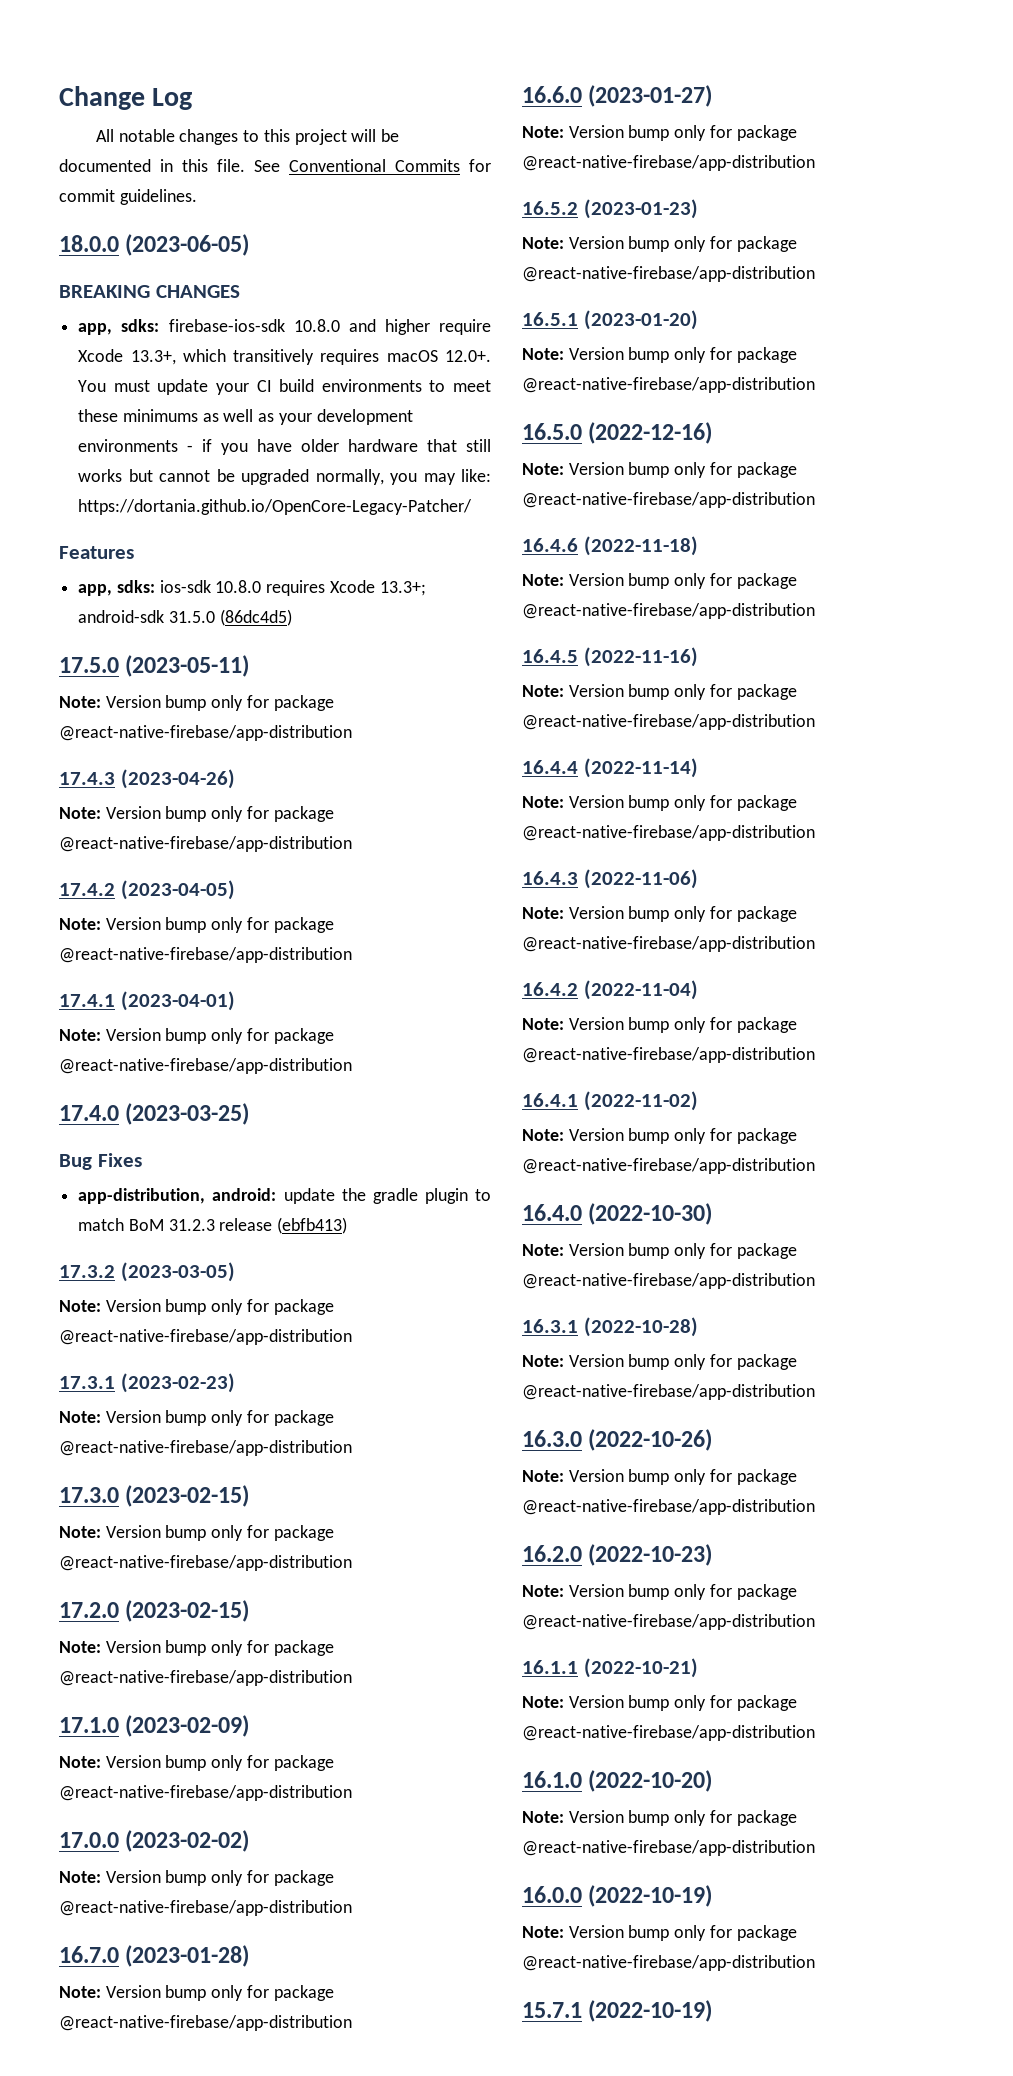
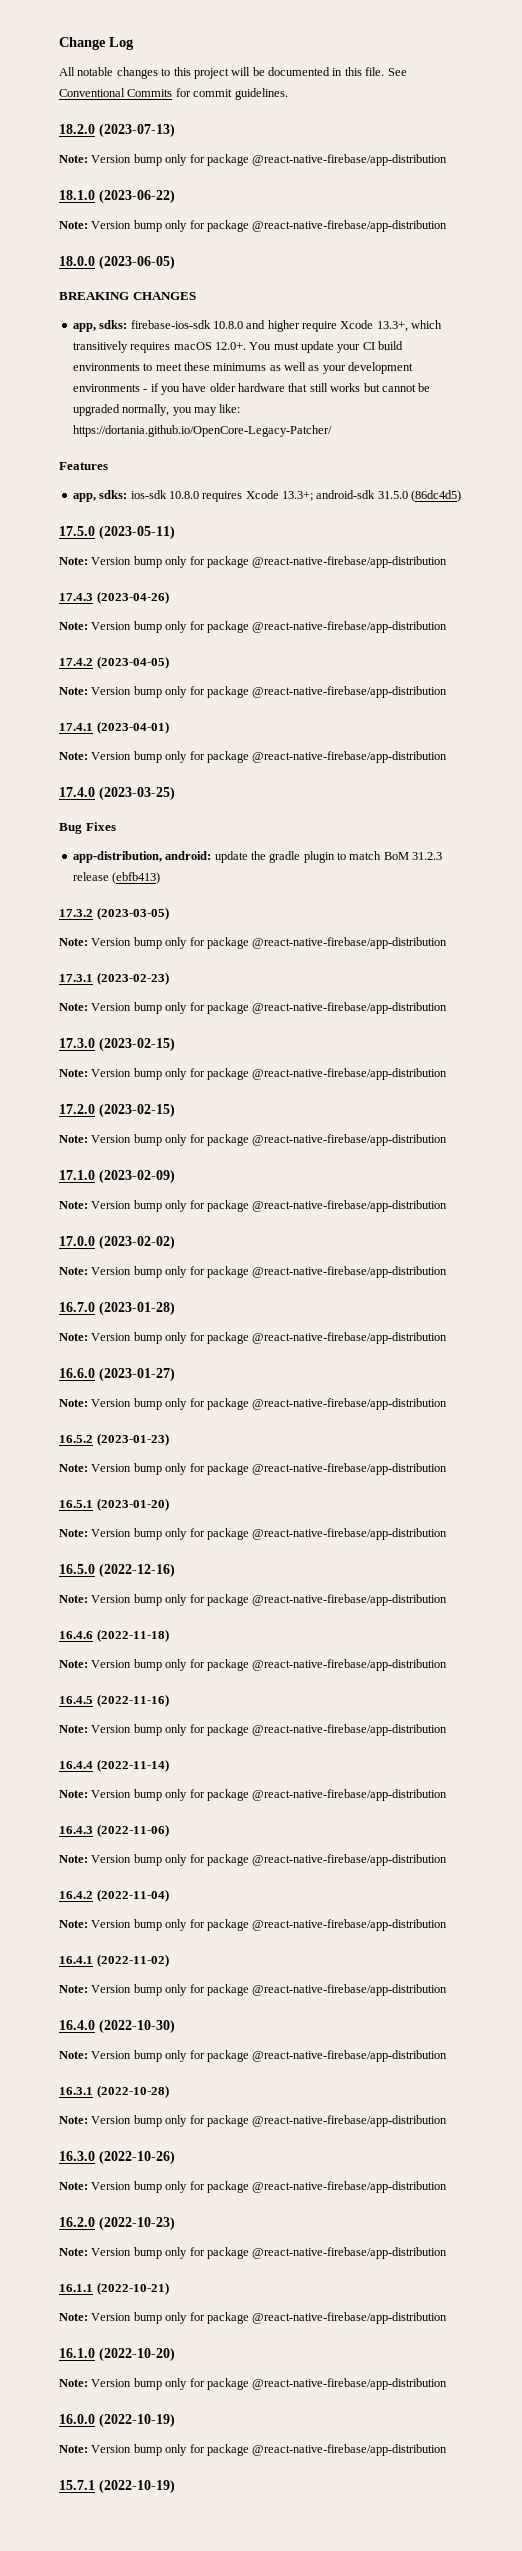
+ 18.2.0 (2023-07-13)
+ Note: Version bump only for package @react-native-firebase/app-distribution
+ 18.1.0 (2023-06-22)
+ Note: Version bump only for package @react-native-firebase/app-distribution

